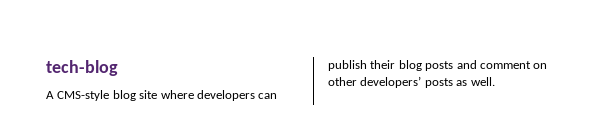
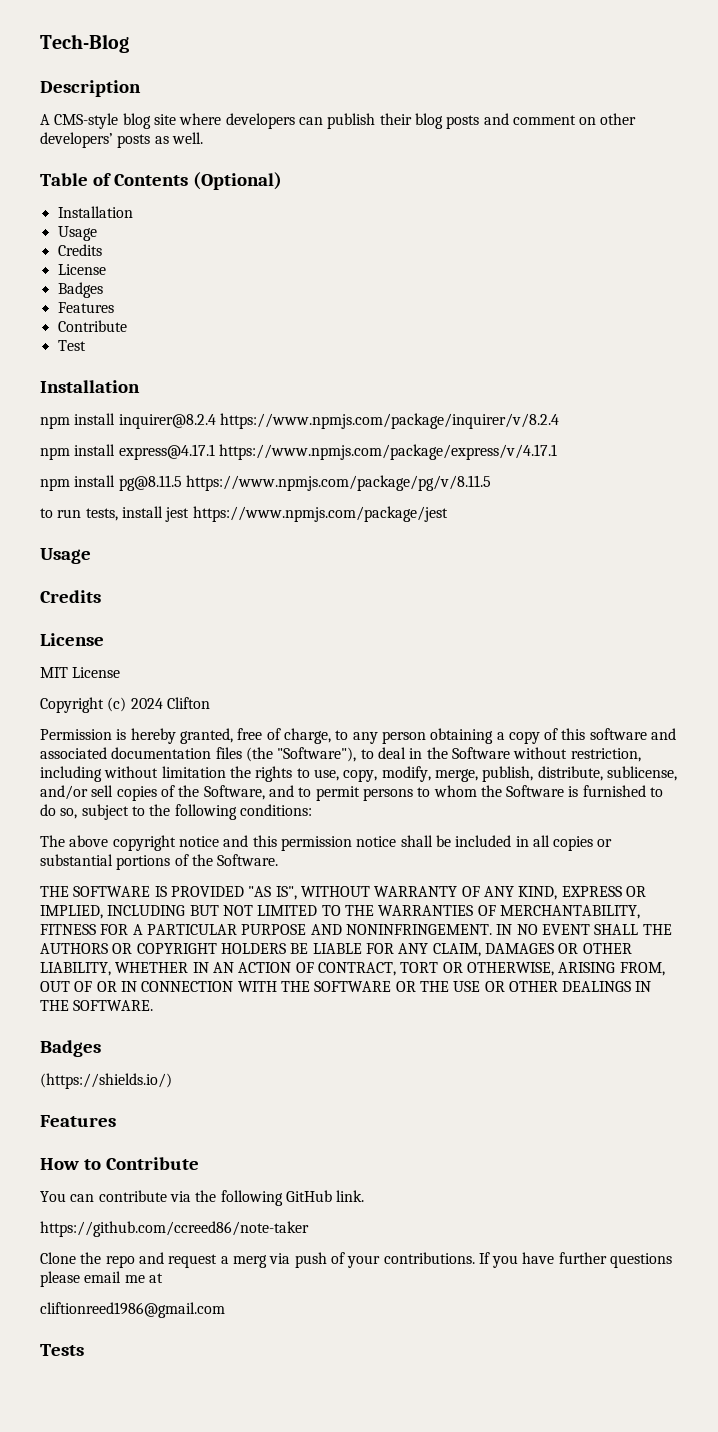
- tech-blog
+ Tech-Blog
+ Description
+ Table of Contents (Optional)
+ Installation
+ Usage
+ Credits
+ License
+ Badges
+ Features
+ Contribute
+ Test
+ Installation
+ npm install inquirer@8.2.4 https://www.npmjs.com/package/inquirer/v/8.2.4
+ npm install express@4.17.1 https://www.npmjs.com/package/express/v/4.17.1
+ npm install pg@8.11.5 https://www.npmjs.com/package/pg/v/8.11.5
+ to run tests, install jest https://www.npmjs.com/package/jest
+ Usage
+ Credits
+ License
+ MIT License
+ Copyright (c) 2024 Clifton
+ Permission is hereby granted, free of charge, to any person obtaining a copy of this software and associated documentation files (the "Software"), to deal in the Software without restriction, including without limitation the rights to use, copy, modify, merge, publish, distribute, sublicense, and/or sell copies of the Software, and to permit persons to whom the Software is furnished to do so, subject to the following conditions:
+ The above copyright notice and this permission notice shall be included in all copies or substantial portions of the Software.
+ THE SOFTWARE IS PROVIDED "AS IS", WITHOUT WARRANTY OF ANY KIND, EXPRESS OR IMPLIED, INCLUDING BUT NOT LIMITED TO THE WARRANTIES OF MERCHANTABILITY, FITNESS FOR A PARTICULAR PURPOSE AND NONINFRINGEMENT. IN NO EVENT SHALL THE AUTHORS OR COPYRIGHT HOLDERS BE LIABLE FOR ANY CLAIM, DAMAGES OR OTHER LIABILITY, WHETHER IN AN ACTION OF CONTRACT, TORT OR OTHERWISE, ARISING FROM, OUT OF OR IN CONNECTION WITH THE SOFTWARE OR THE USE OR OTHER DEALINGS IN THE SOFTWARE.
+ Badges
+ (https://shields.io/)
+ Features
+ How to Contribute
+ You can contribute via the following GitHub link.
+ https://github.com/ccreed86/note-taker
+ Clone the repo and request a merg via push of your contributions. If you have further questions please email me at
+ cliftionreed1986@gmail.com
+ Tests

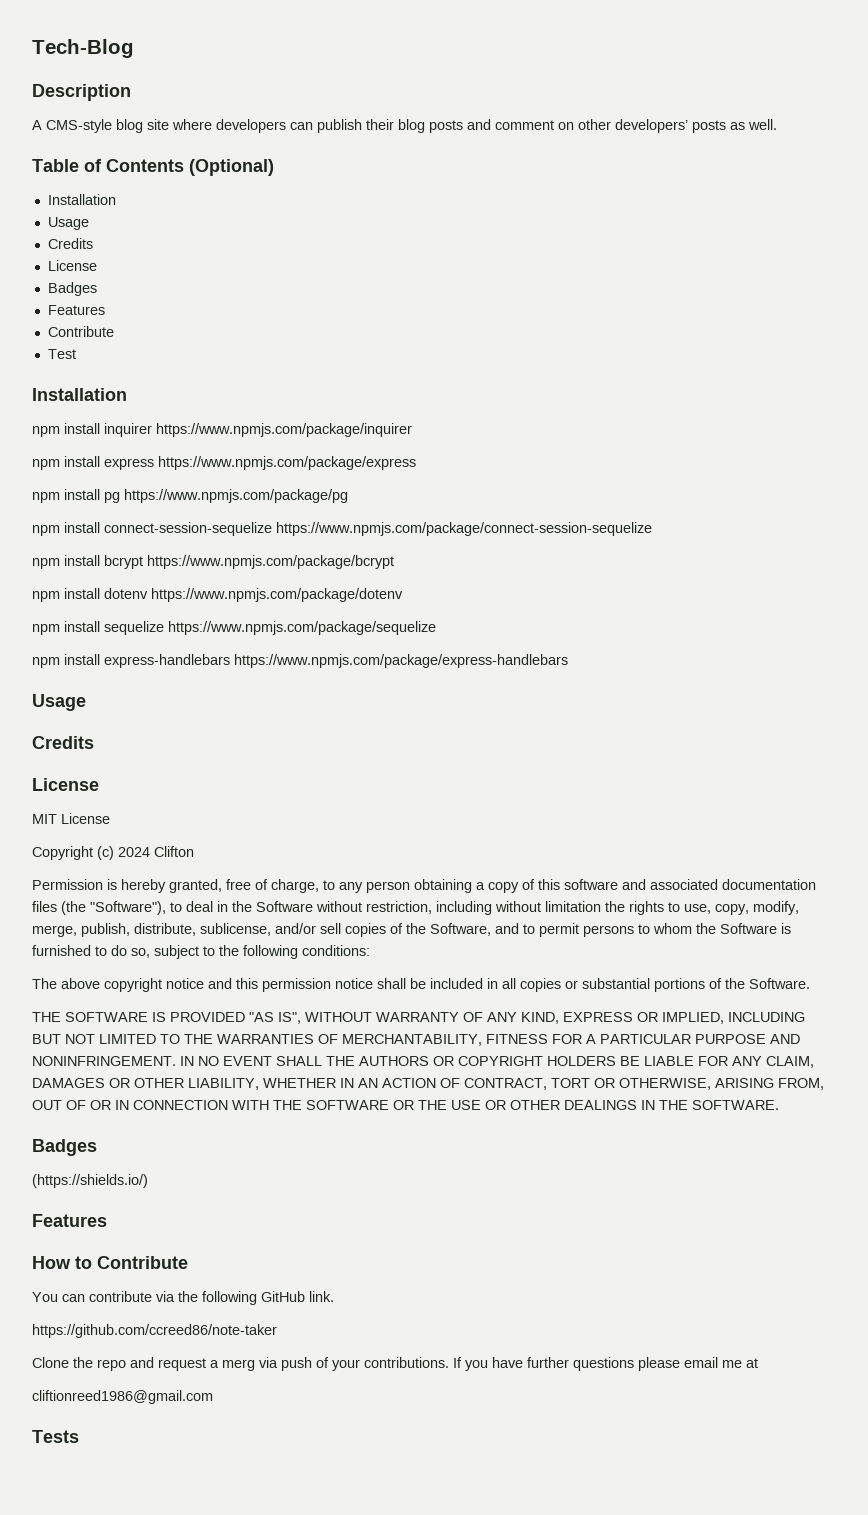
- npm install inquirer@8.2.4 https://www.npmjs.com/package/inquirer/v/8.2.4
- npm install express@4.17.1 https://www.npmjs.com/package/express/v/4.17.1
- npm install pg@8.11.5 https://www.npmjs.com/package/pg/v/8.11.5
- to run tests, install jest https://www.npmjs.com/package/jest
+ npm install inquirer https://www.npmjs.com/package/inquirer
+ npm install express https://www.npmjs.com/package/express
+ npm install pg https://www.npmjs.com/package/pg
+ npm install connect-session-sequelize https://www.npmjs.com/package/connect-session-sequelize
+ npm install bcrypt https://www.npmjs.com/package/bcrypt
+ npm install dotenv https://www.npmjs.com/package/dotenv
+ npm install sequelize https://www.npmjs.com/package/sequelize
+ npm install express-handlebars https://www.npmjs.com/package/express-handlebars

